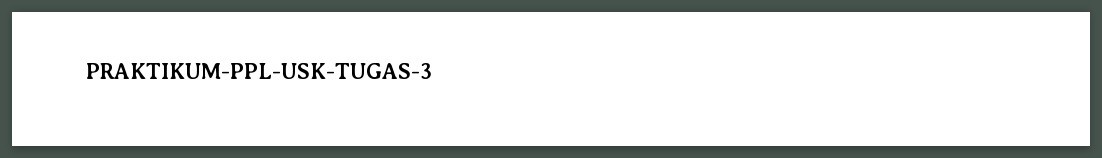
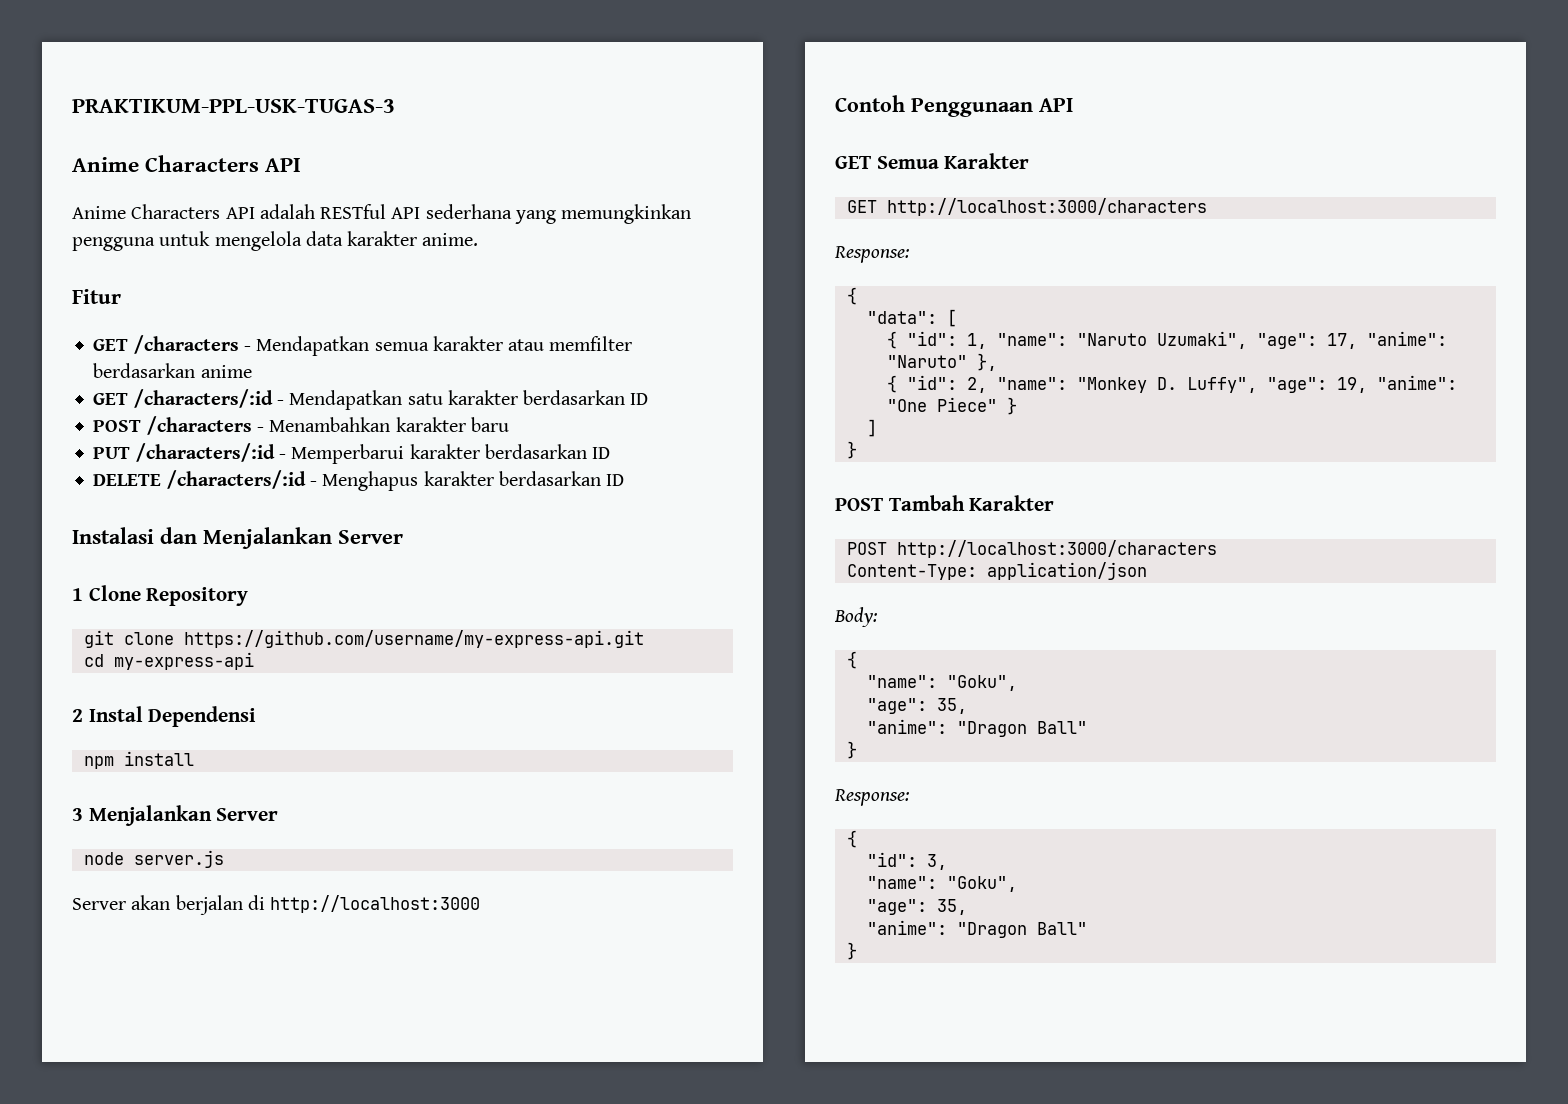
  PRAKTIKUM-PPL-USK-TUGAS-3
+ Anime Characters API
+ Anime Characters API adalah RESTful API sederhana yang memungkinkan pengguna untuk mengelola data karakter anime.
+ Fitur
+ GET /characters - Mendapatkan semua karakter atau memfilter berdasarkan anime
+ GET /characters/:id - Mendapatkan satu karakter berdasarkan ID
+ POST /characters - Menambahkan karakter baru
+ PUT /characters/:id - Memperbarui karakter berdasarkan ID
+ DELETE /characters/:id - Menghapus karakter berdasarkan ID
+ Instalasi dan Menjalankan Server
+ 1 Clone Repository
+ git clone https://github.com/username/my-express-api.git
+ cd my-express-api
+ 2 Instal Dependensi
+ npm install
+ 3 Menjalankan Server
+ node server.js
+ Server akan berjalan di http://localhost:3000
+ Contoh Penggunaan API
+ GET Semua Karakter
+ GET http://localhost:3000/characters
+ Response:
+ {
+ "data": [
+ { "id": 1, "name": "Naruto Uzumaki", "age": 17, "anime": "Naruto" },
+ { "id": 2, "name": "Monkey D. Luffy", "age": 19, "anime": "One Piece" }
+ ]
+ }
+ POST Tambah Karakter
+ POST http://localhost:3000/characters
+ Content-Type: application/json
+ Body:
+ {
+ "name": "Goku",
+ "age": 35,
+ "anime": "Dragon Ball"
+ }
+ Response:
+ {
+ "id": 3,
+ "name": "Goku",
+ "age": 35,
+ "anime": "Dragon Ball"
+ }

